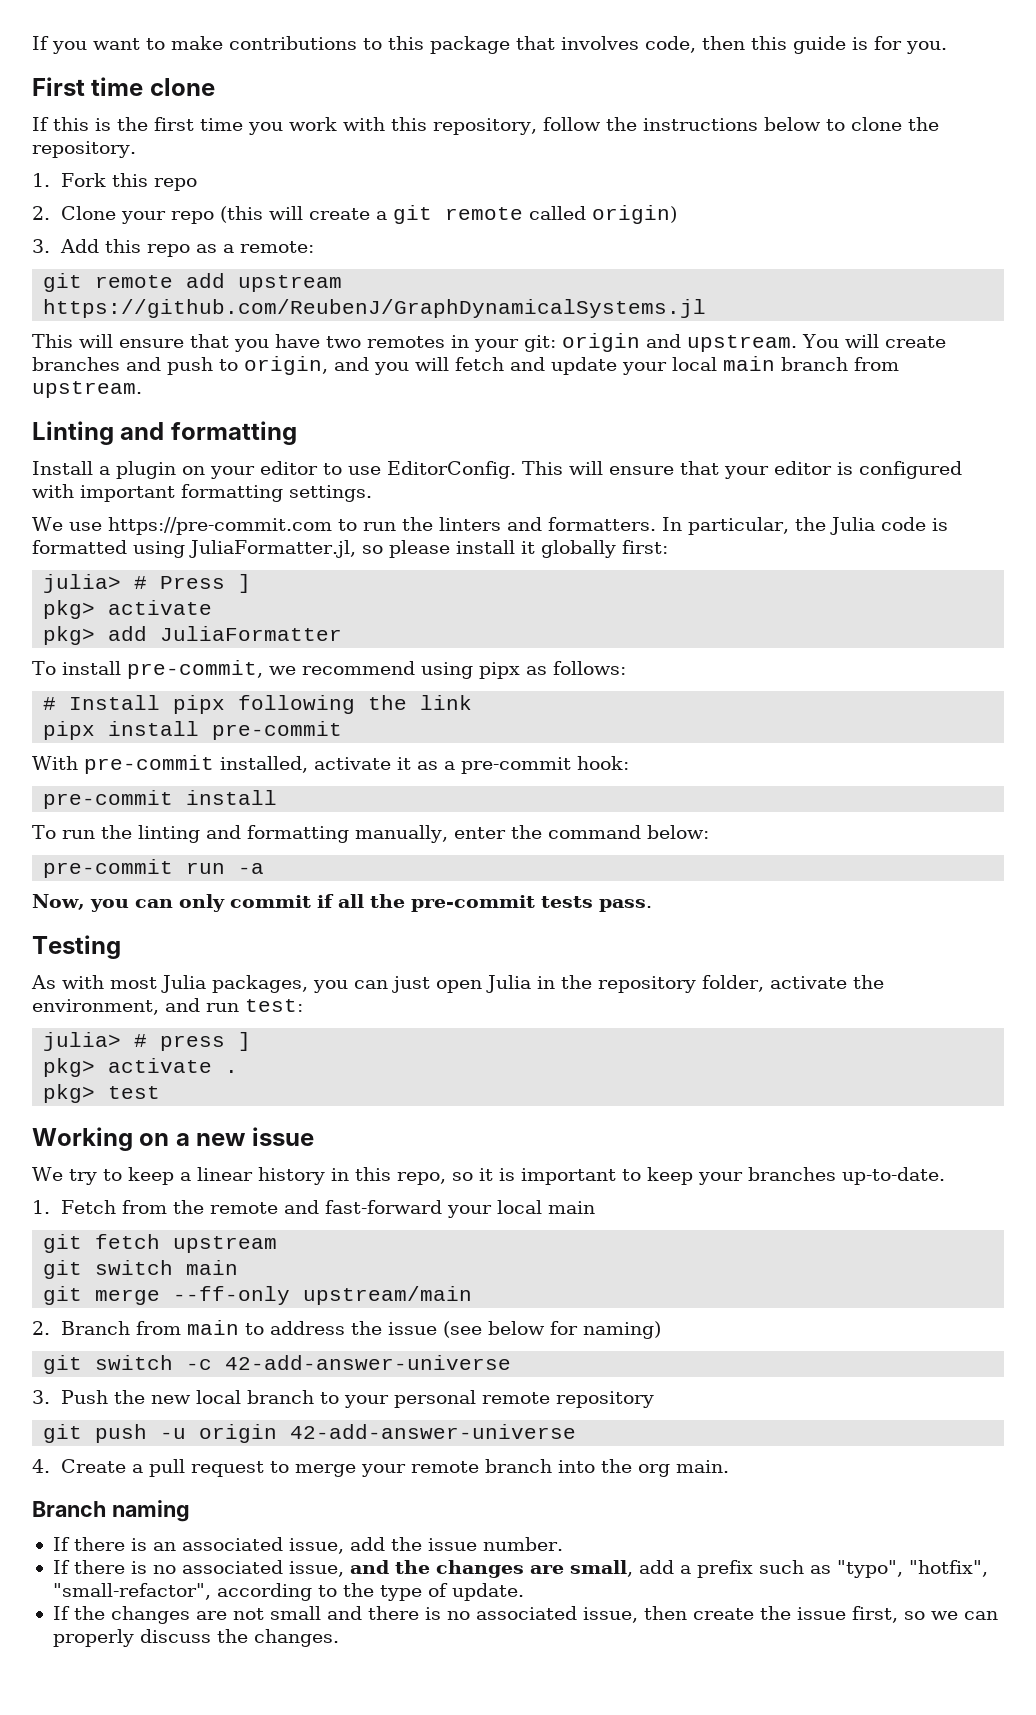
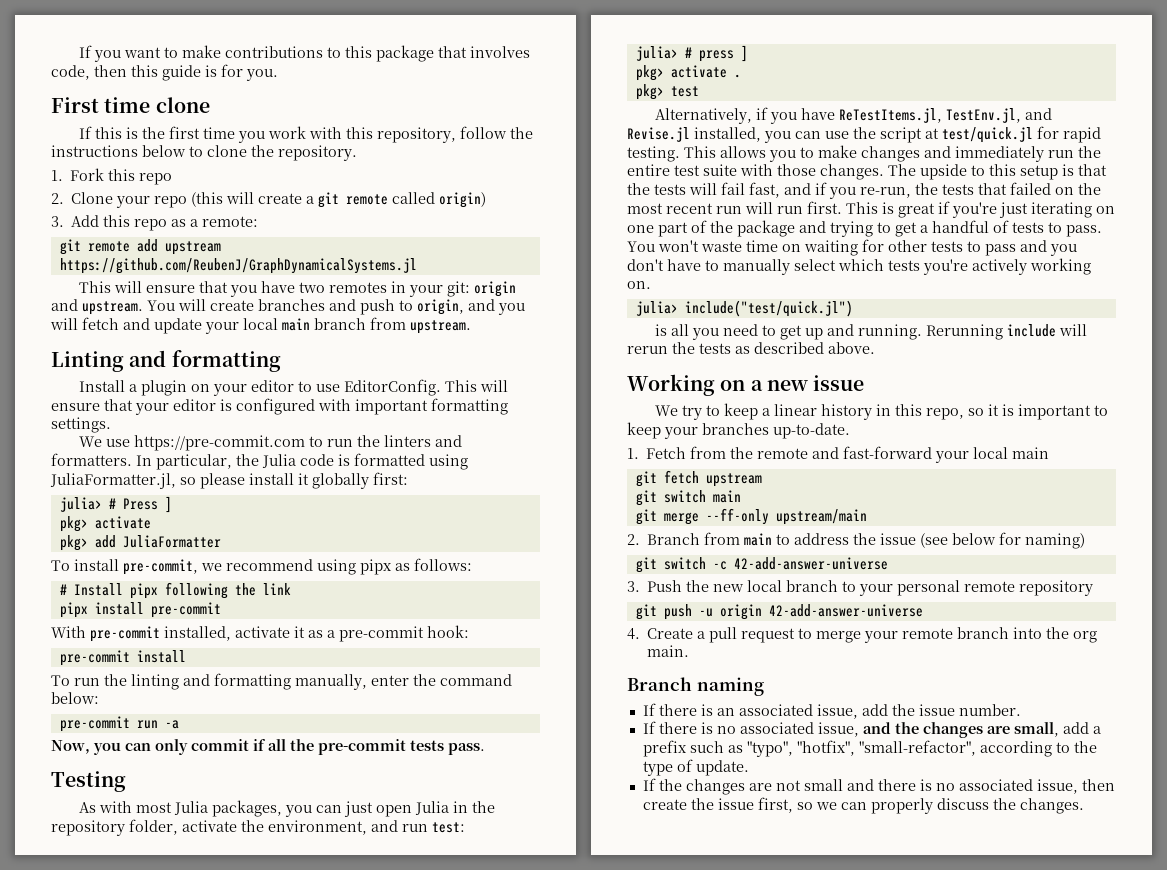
+ Alternatively, if you have ReTestItems.jl, TestEnv.jl, and Revise.jl installed, you can use the script at test/quick.jl for rapid testing. This allows you to make changes and immediately run the entire test suite with those changes. The upside to this setup is that the tests will fail fast, and if you re-run, the tests that failed on the most recent run will run first. This is great if you're just iterating on one part of the package and trying to get a handful of tests to pass. You won't waste time on waiting for other tests to pass and you don't have to manually select which tests you're actively working on.
+ julia> include("test/quick.jl")
+ is all you need to get up and running. Rerunning include will rerun the tests as described above.

